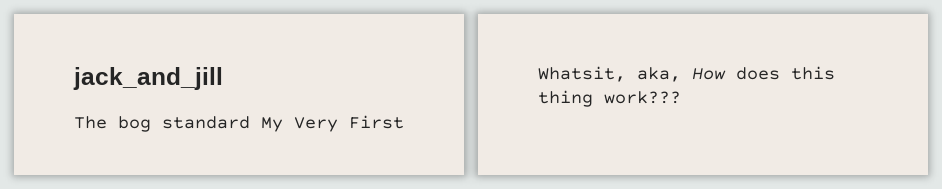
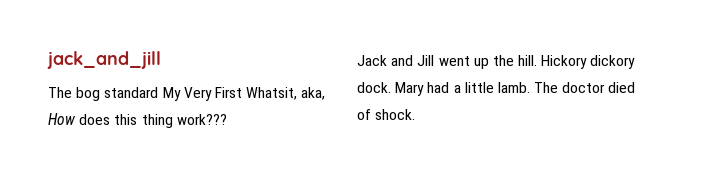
+ Jack and Jill went up the hill. Hickory dickory dock. Mary had a little lamb. The doctor died of shock.

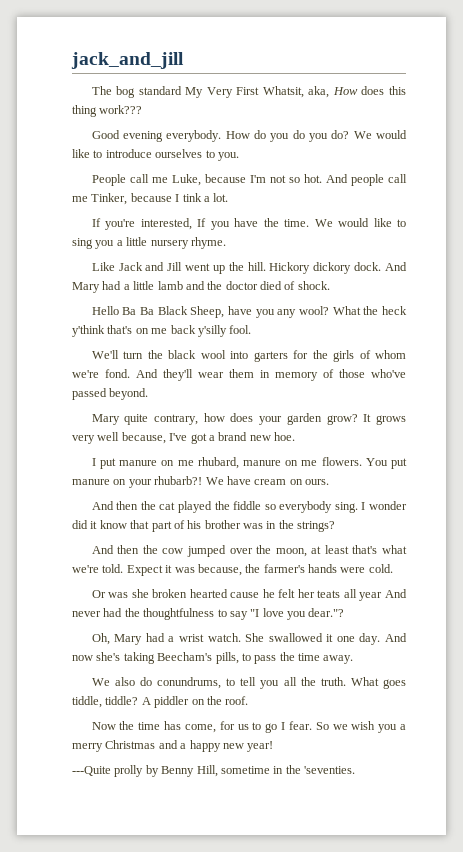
- Jack and Jill went up the hill.
+ Good evening everybody. How do you do you do? We would like to introduce ourselves to you.
+ People call me Luke, because I'm not so hot. And people call me Tinker, because I tink a lot.
+ If you're interested, If you have the time. We would like to sing you a little nursery rhyme.
+ Like Jack and Jill went up the hill.
- Mary had a little lamb. The doctor died of shock.
+ And Mary had a little lamb and the doctor died of shock.
+ Hello Ba Ba Black Sheep, have you any wool? What the heck y'think that's on me back y'silly fool.
+ We'll turn the black wool into garters for the girls of whom we're fond. And they'll wear them in memory of those who've passed beyond.
+ Mary quite contrary, how does your garden grow? It grows very well because, I've got a brand new hoe.
+ I put manure on me rhubard, manure on me flowers. You put manure on your rhubarb?! We have cream on ours.
+ And then the cat played the fiddle so everybody sing. I wonder did it know that part of his brother was in the strings?
+ And then the cow jumped over the moon, at least that's what we're told. Expect it was because, the farmer's hands were cold.
+ Or was she broken hearted cause he felt her teats all year And never had the thoughtfulness to say "I love you dear."?
+ Oh, Mary had a wrist watch. She swallowed it one day. And now she's taking Beecham's pills, to pass the time away.
+ We also do conundrums, to tell you all the truth. What goes tiddle, tiddle? A piddler on the roof.
+ Now the time has come, for us to go I fear. So we wish you a merry Christmas and a happy new year!
+ ---Quite prolly by Benny Hill, sometime in the 'seventies.

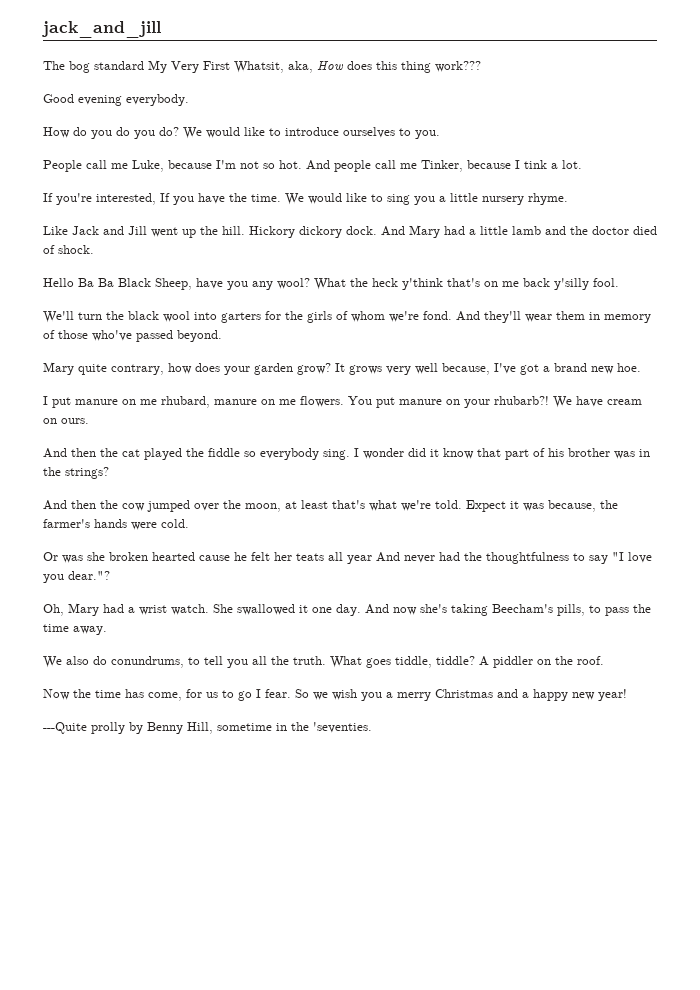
- Good evening everybody. How do you do you do?
+ Good evening everybody.
+ How do you do you do?

